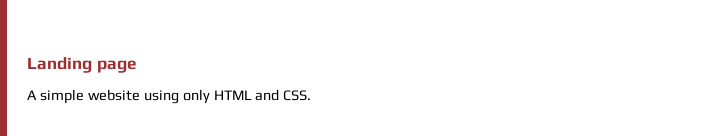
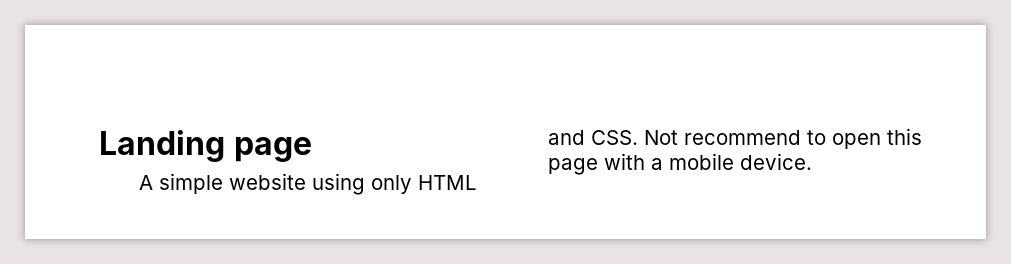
- A simple website using only HTML and CSS.
+ A simple website using only HTML and CSS. Not recommend to open this page with a mobile device.

